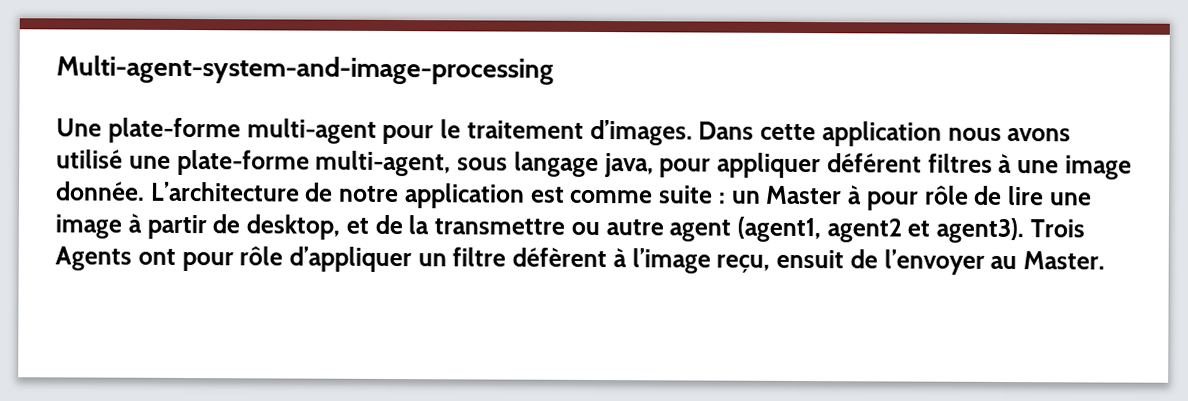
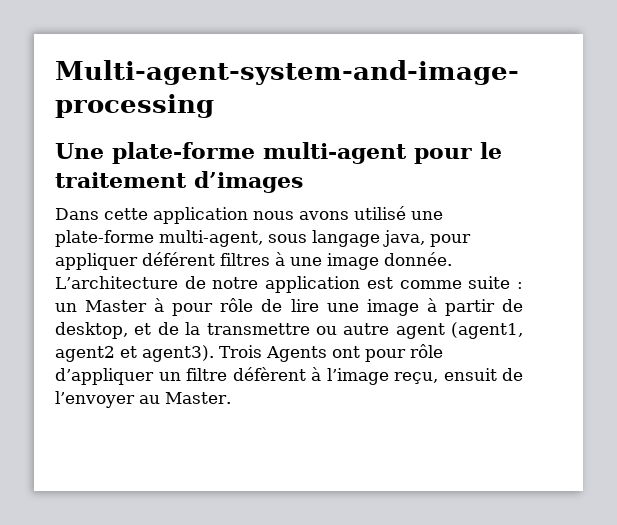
- Une plate-forme multi-agent pour le traitement d’images. Dans cette application nous avons utilisé une plate-forme multi-agent, sous langage java, pour appliquer déférent filtres à une image donnée.
+ Une plate-forme multi-agent pour le traitement d’images
+ Dans cette application nous avons utilisé une plate-forme multi-agent, sous langage java, pour appliquer déférent filtres à une image donnée.

